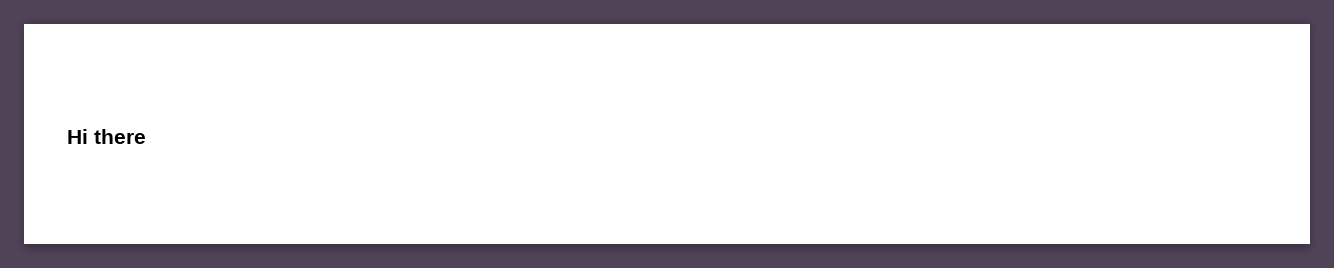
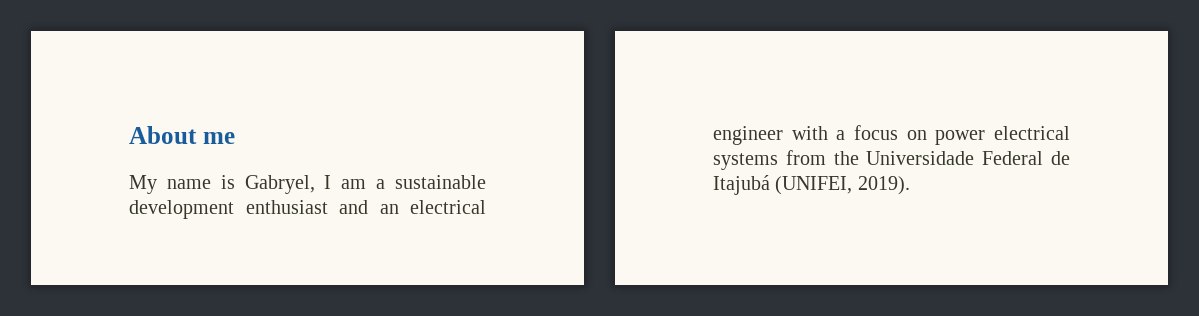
- Hi there
+ About me
+ My name is Gabryel, I am a sustainable development enthusiast and an electrical engineer with a focus on power electrical systems from the Universidade Federal de Itajubá (UNIFEI, 2019).

